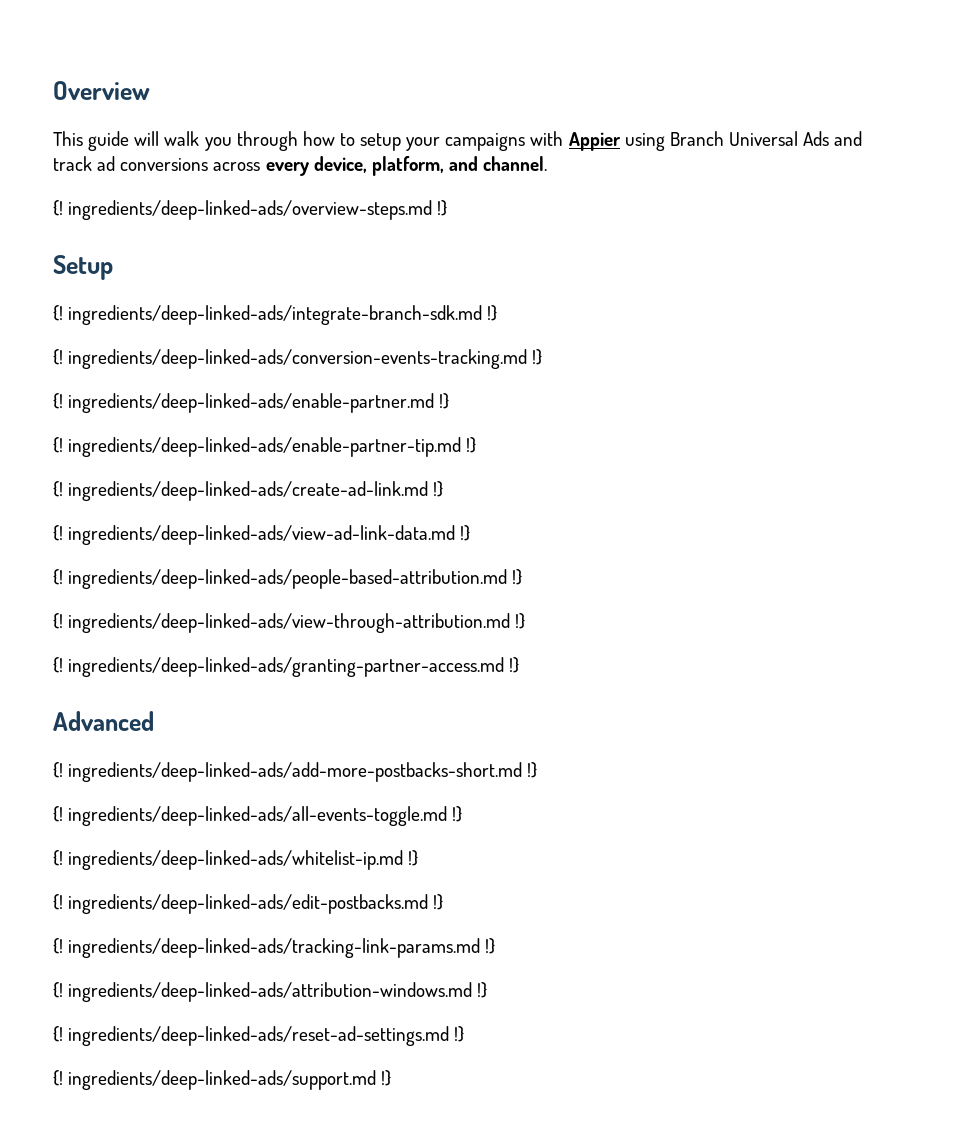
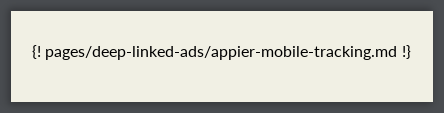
- Overview
- This guide will walk you through how to setup your campaigns with Appier using Branch Universal Ads and track ad conversions across every device, platform, and channel.
- {! ingredients/deep-linked-ads/overview-steps.md !}
- Setup
- {! ingredients/deep-linked-ads/integrate-branch-sdk.md !}
- {! ingredients/deep-linked-ads/conversion-events-tracking.md !}
- {! ingredients/deep-linked-ads/enable-partner.md !}
- {! ingredients/deep-linked-ads/enable-partner-tip.md !}
- {! ingredients/deep-linked-ads/create-ad-link.md !}
- {! ingredients/deep-linked-ads/view-ad-link-data.md !}
- {! ingredients/deep-linked-ads/people-based-attribution.md !}
- {! ingredients/deep-linked-ads/view-through-attribution.md !}
- {! ingredients/deep-linked-ads/granting-partner-access.md !}
- Advanced
- {! ingredients/deep-linked-ads/add-more-postbacks-short.md !}
- {! ingredients/deep-linked-ads/all-events-toggle.md !}
- {! ingredients/deep-linked-ads/whitelist-ip.md !}
- {! ingredients/deep-linked-ads/edit-postbacks.md !}
- {! ingredients/deep-linked-ads/tracking-link-params.md !}
- {! ingredients/deep-linked-ads/attribution-windows.md !}
- {! ingredients/deep-linked-ads/reset-ad-settings.md !}
- {! ingredients/deep-linked-ads/support.md !}
+ {! pages/deep-linked-ads/appier-mobile-tracking.md !}

